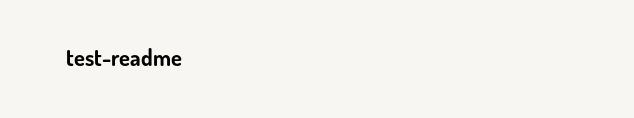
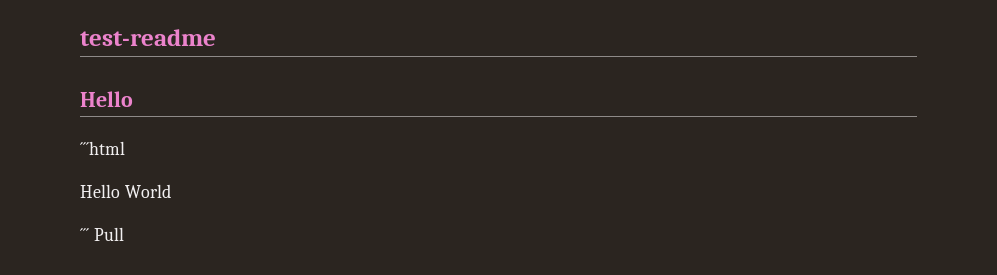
  test-readme
+ Hello
+ ´´´html
+ Hello World
+ ´´´ Pull

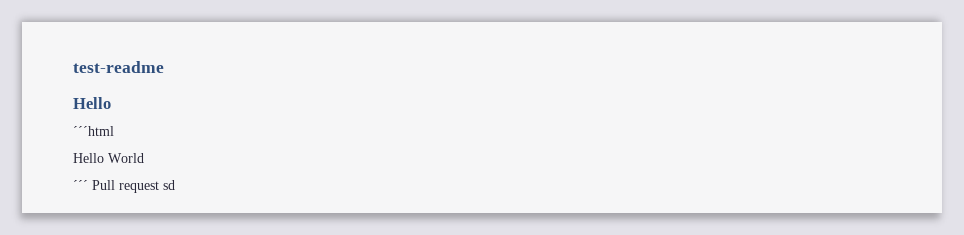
- ´´´ Pull
+ ´´´ Pull request sd

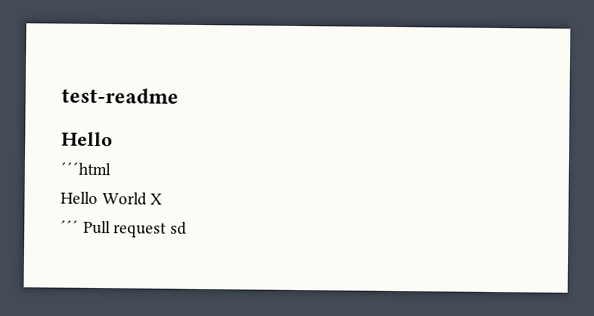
- Hello World
+ Hello World X

